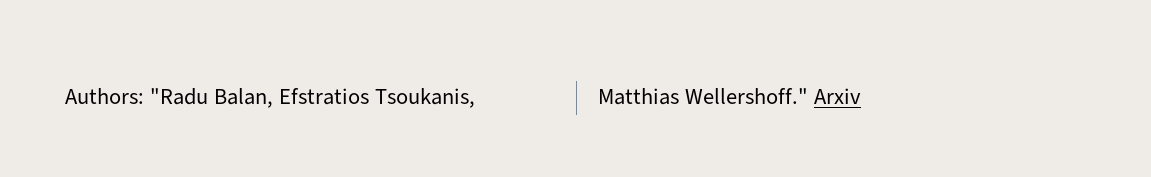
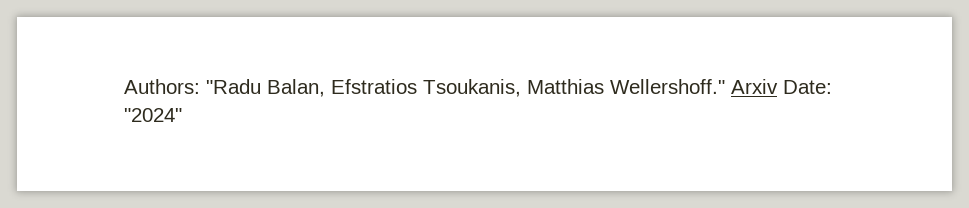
- Arxiv
+ Arxiv Date: "2024"

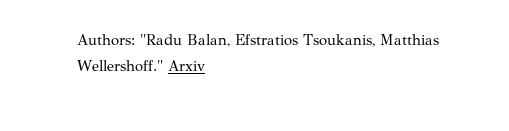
- Arxiv Date: "2024"
+ Arxiv

